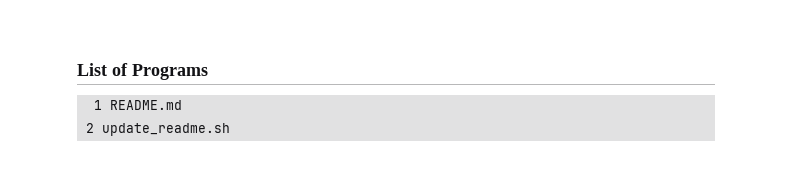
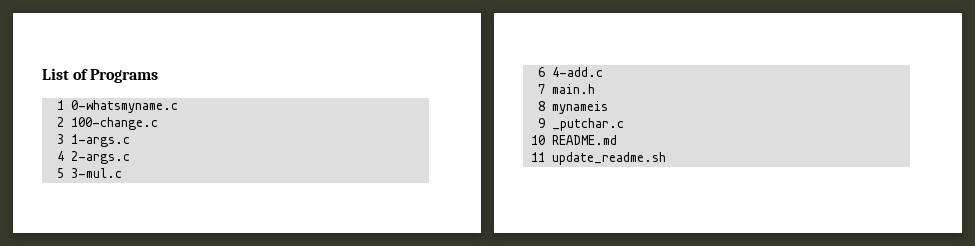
- 1 README.md
+ 1 0-whatsmyname.c
+ 2 100-change.c
+ 3 1-args.c
+ 4 2-args.c
+ 5 3-mul.c
+ 6 4-add.c
+ 7 main.h
+ 8 mynameis
+ 9 _putchar.c
+ 10 README.md
- 2 update_readme.sh
+ 11 update_readme.sh

